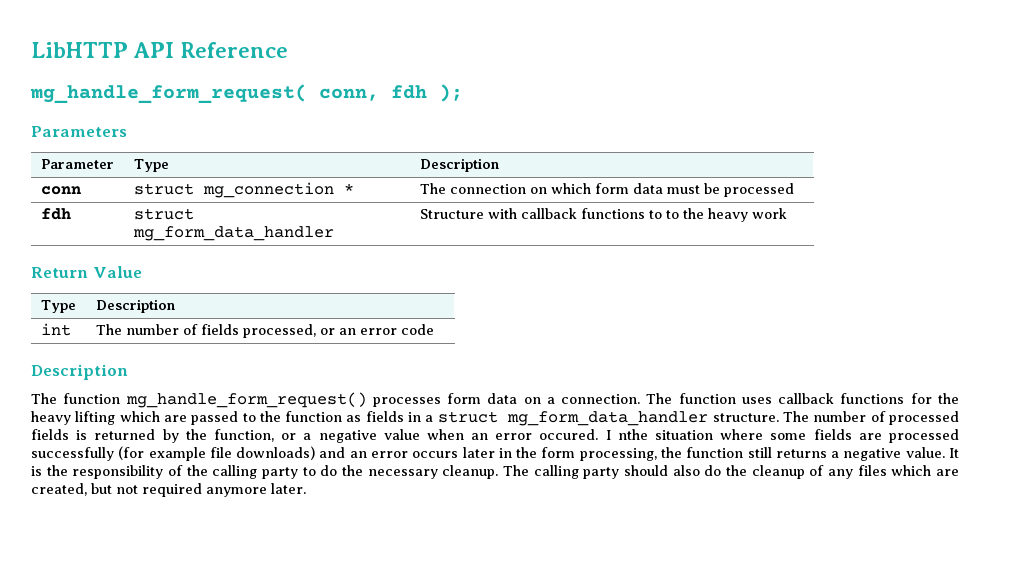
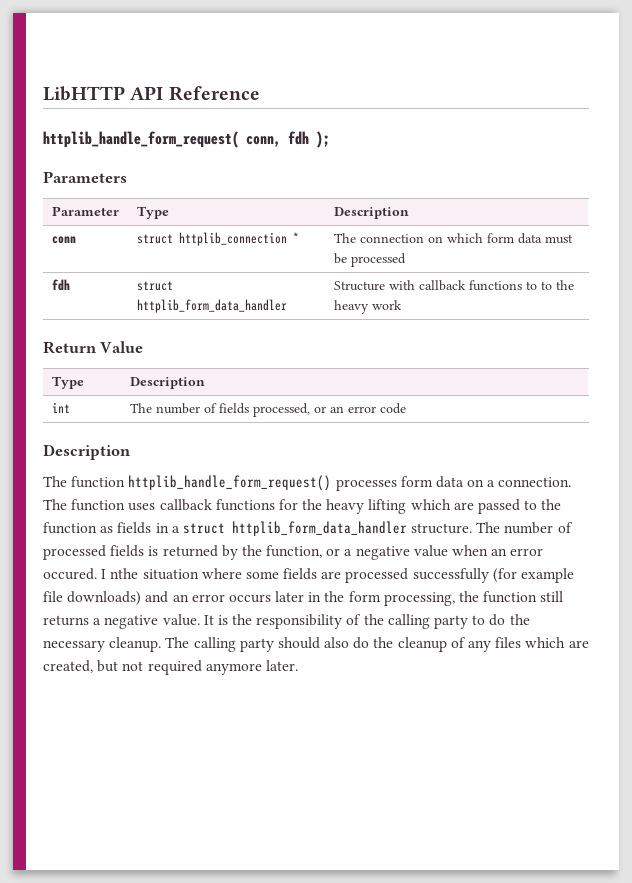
- mg_handle_form_request( conn, fdh );
+ httplib_handle_form_request( conn, fdh );
- conn | struct mg_connection * | The connection on which form data must be processed
+ conn | struct httplib_connection * | The connection on which form data must be processed
- fdh | struct mg_form_data_handler | Structure with callback functions to to the heavy work
+ fdh | struct httplib_form_data_handler | Structure with callback functions to to the heavy work
- The function mg_handle_form_request() processes form data on a connection.
+ The function httplib_handle_form_request() processes form data on a connection.
- The function uses callback functions for the heavy lifting which are passed to the function as fields in a struct mg_form_data_handler structure.
+ The function uses callback functions for the heavy lifting which are passed to the function as fields in a struct httplib_form_data_handler structure.

